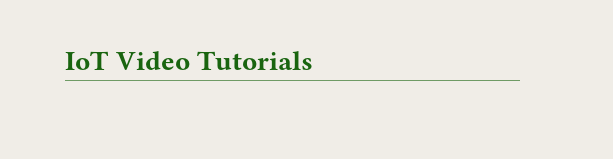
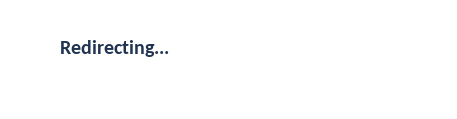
- IoT Video Tutorials
+ Redirecting...

